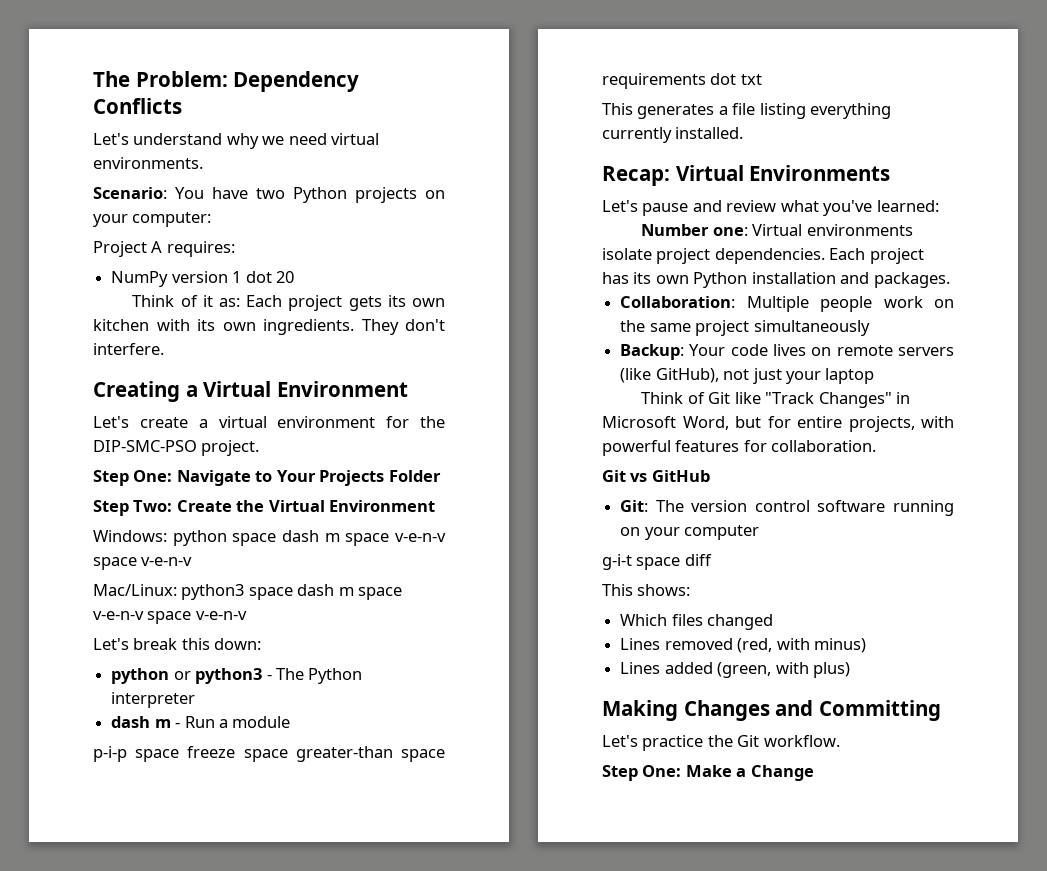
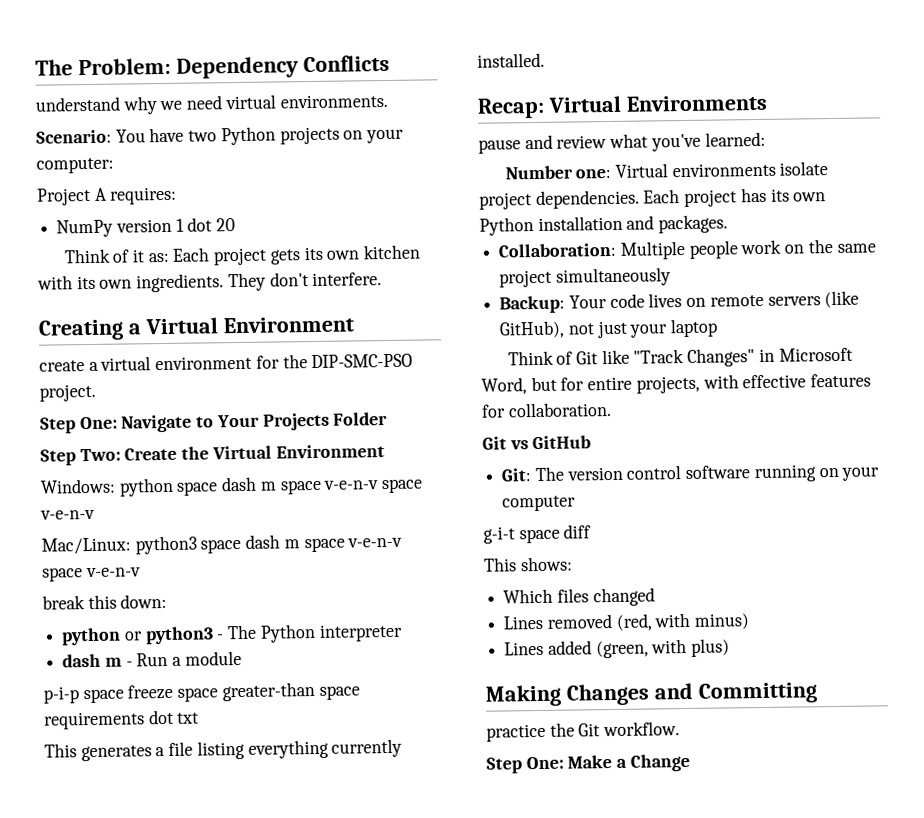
- Let's understand why we need virtual environments.
+ understand why we need virtual environments.
- Let's create a virtual environment for the DIP-SMC-PSO project.
+ create a virtual environment for the DIP-SMC-PSO project.
- Let's break this down:
+ break this down:
- Let's pause and review what you've learned:
+ pause and review what you've learned:
- Think of Git like "Track Changes" in Microsoft Word, but for entire projects, with powerful features for collaboration.
+ Think of Git like "Track Changes" in Microsoft Word, but for entire projects, with effective features for collaboration.
- Let's practice the Git workflow.
+ practice the Git workflow.

